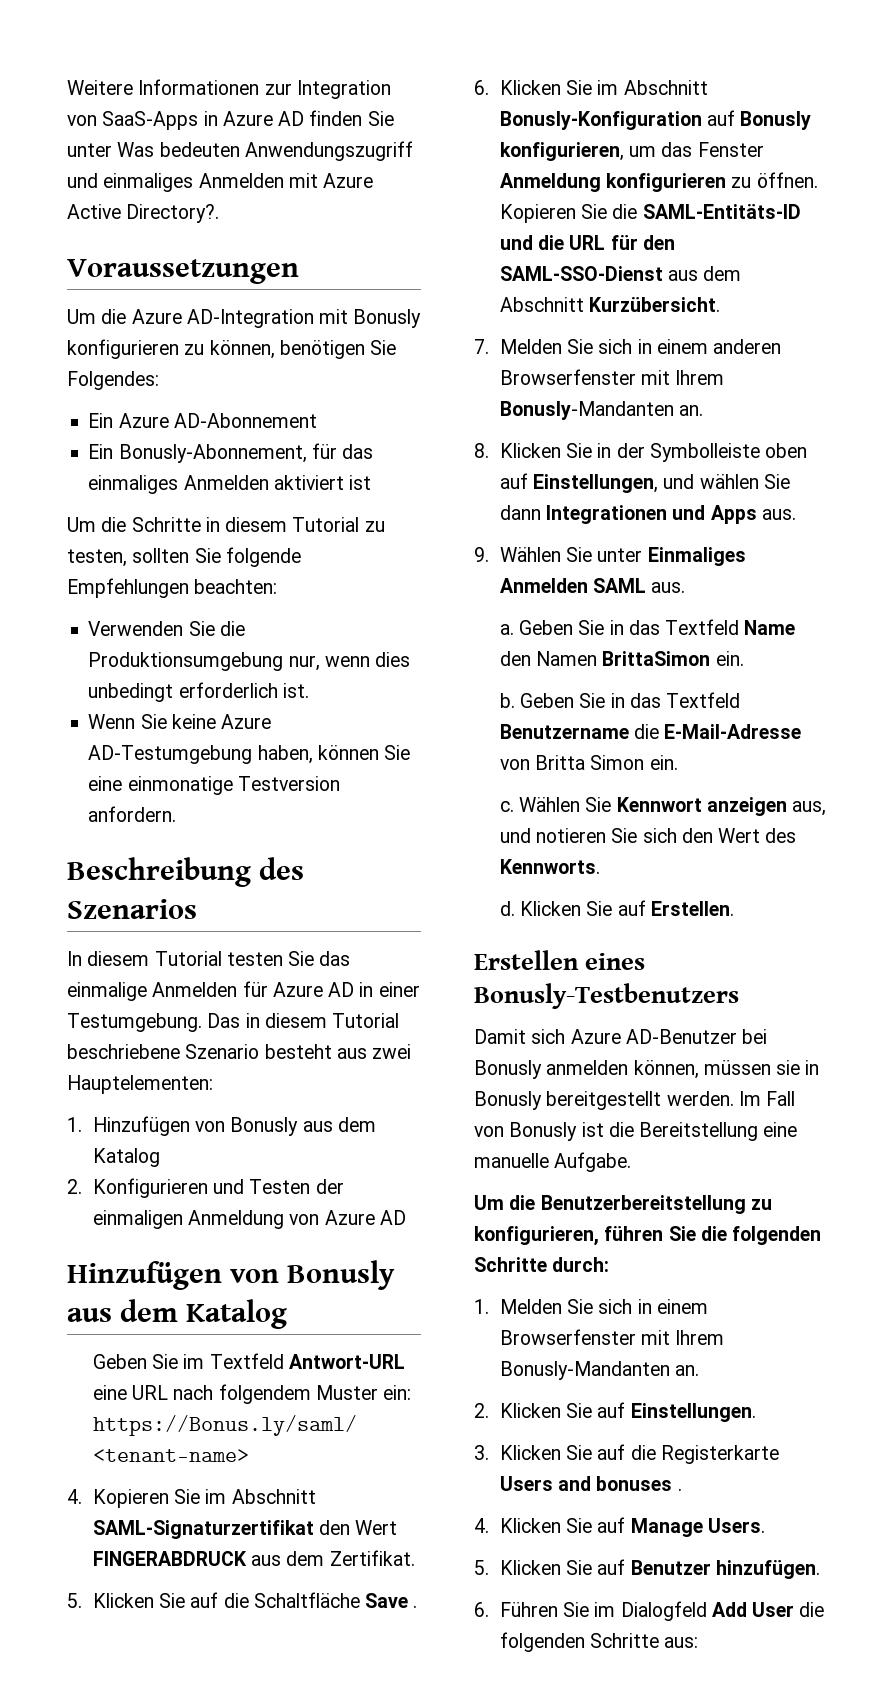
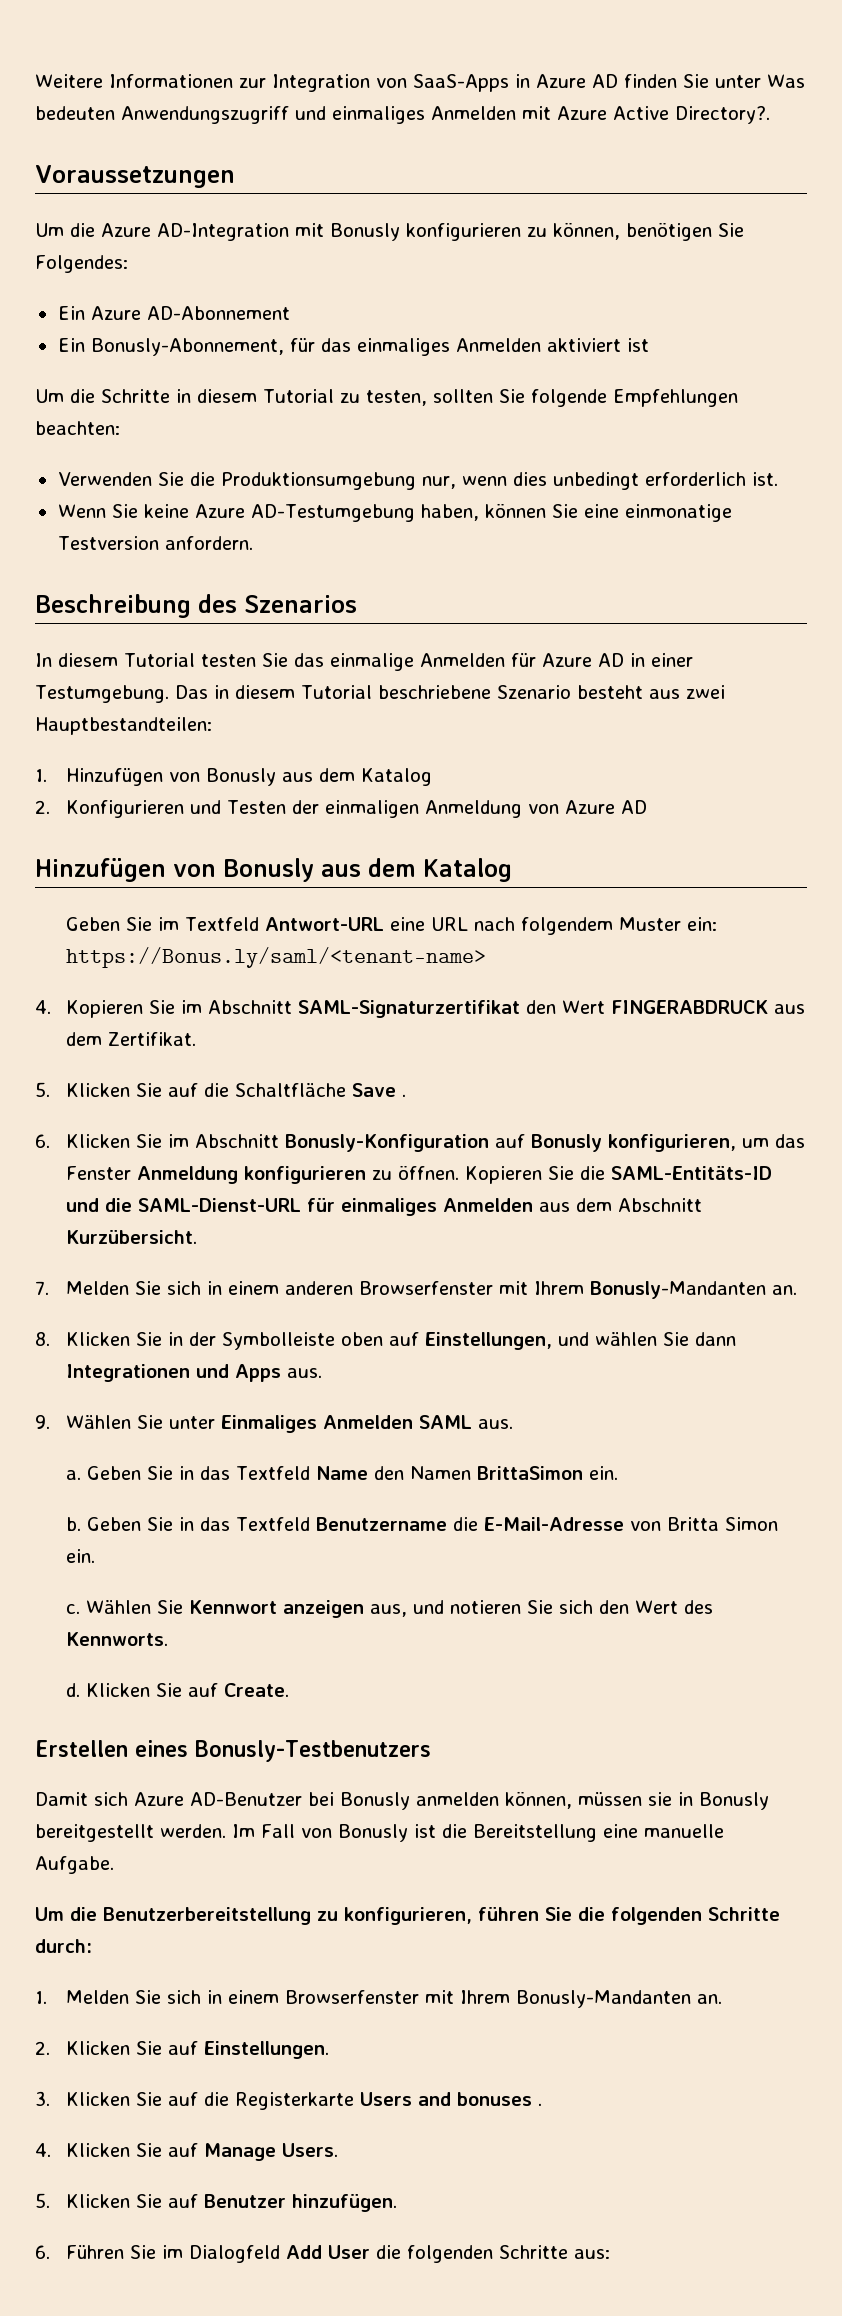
- Das in diesem Tutorial beschriebene Szenario besteht aus zwei Hauptelementen:
+ Das in diesem Tutorial beschriebene Szenario besteht aus zwei Hauptbestandteilen:
- Kopieren Sie die SAML-Entitäts-ID und die URL für den SAML-SSO-Dienst aus dem Abschnitt Kurzübersicht.
+ Kopieren Sie die SAML-Entitäts-ID und die SAML-Dienst-URL für einmaliges Anmelden aus dem Abschnitt Kurzübersicht.
- Klicken Sie auf Erstellen.
+ Klicken Sie auf Create.

